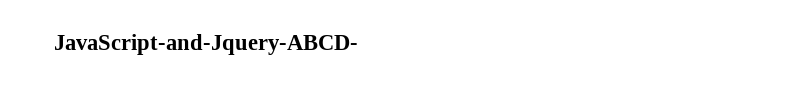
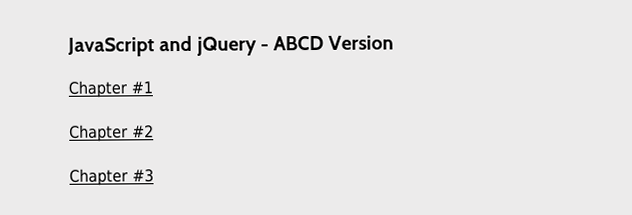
- JavaScript-and-Jquery-ABCD-
+ JavaScript and jQuery - ABCD Version
+ Chapter #1
+ Chapter #2
+ Chapter #3

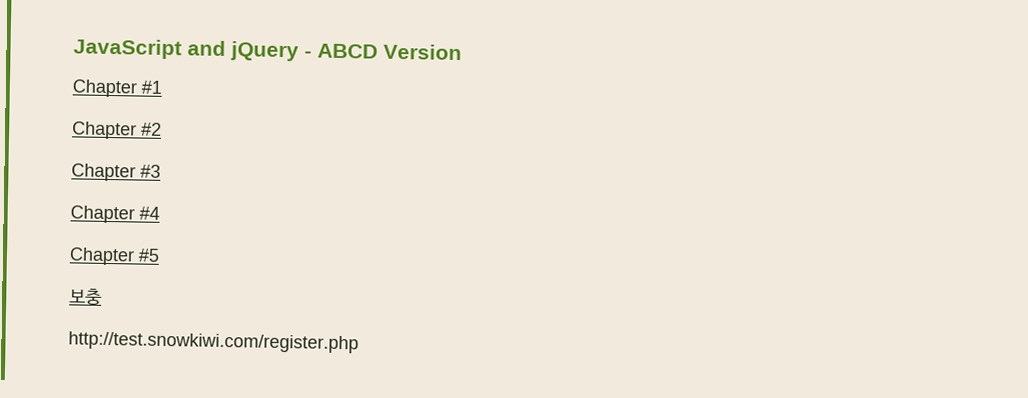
+ Chapter #4
+ Chapter #5
+ 보충
+ http://test.snowkiwi.com/register.php

